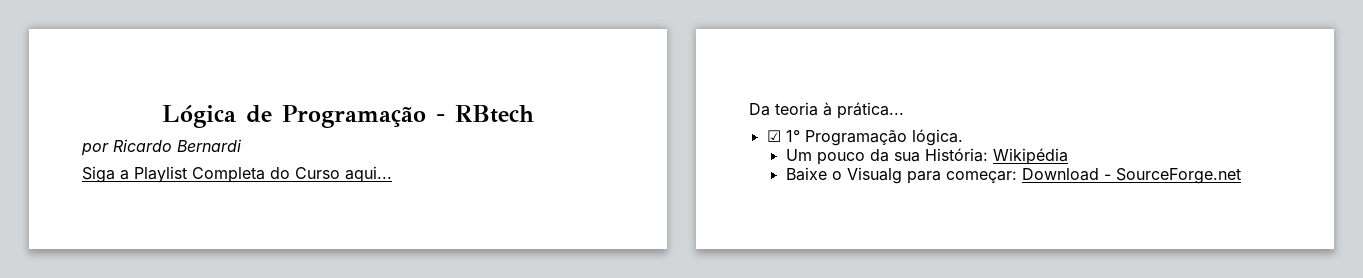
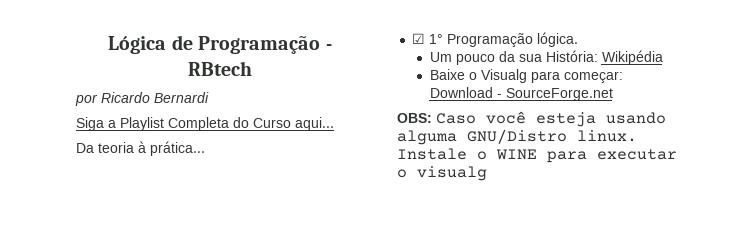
+ OBS: Caso você esteja usando alguma GNU/Distro linux. Instale o WINE para executar o visualg

